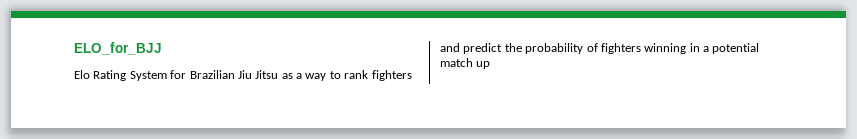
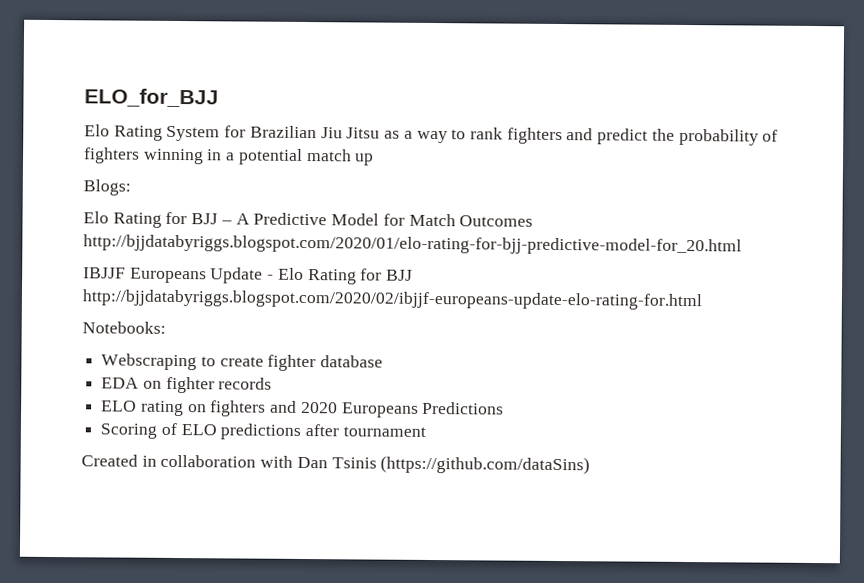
+ Blogs:
+ Elo Rating for BJJ – A Predictive Model for Match Outcomes http://bjjdatabyriggs.blogspot.com/2020/01/elo-rating-for-bjj-predictive-model-for_20.html
+ IBJJF Europeans Update - Elo Rating for BJJ http://bjjdatabyriggs.blogspot.com/2020/02/ibjjf-europeans-update-elo-rating-for.html
+ Notebooks:
+ Webscraping to create fighter database
+ EDA on fighter records
+ ELO rating on fighters and 2020 Europeans Predictions
+ Scoring of ELO predictions after tournament
+ Created in collaboration with Dan Tsinis (https://github.com/dataSins)

